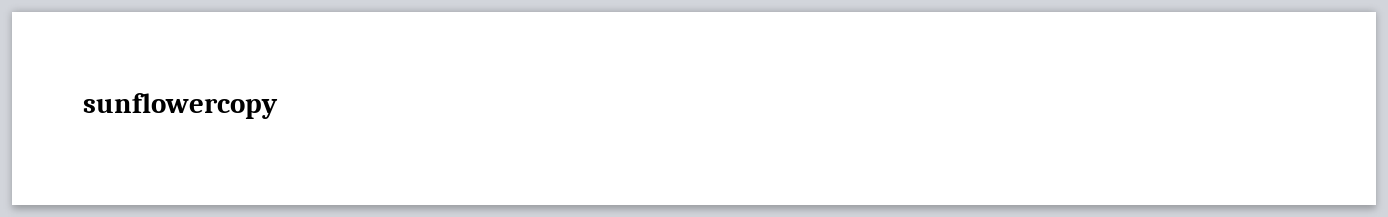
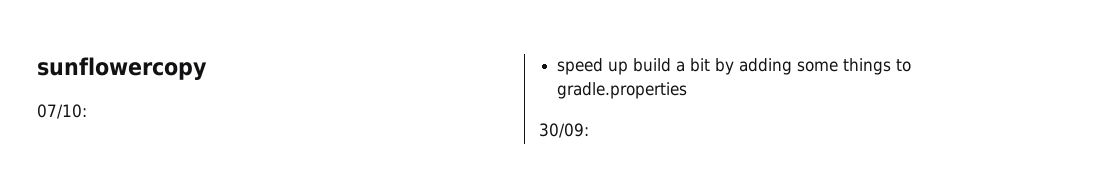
+ 07/10:
+ speed up build a bit by adding some things to gradle.properties
+ 30/09:

